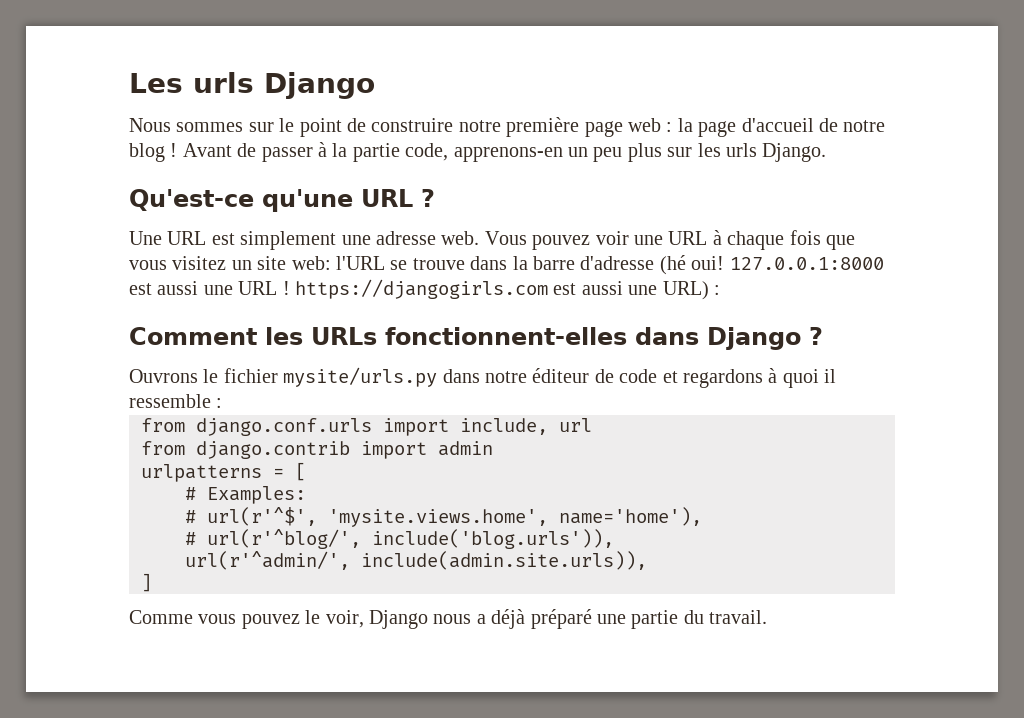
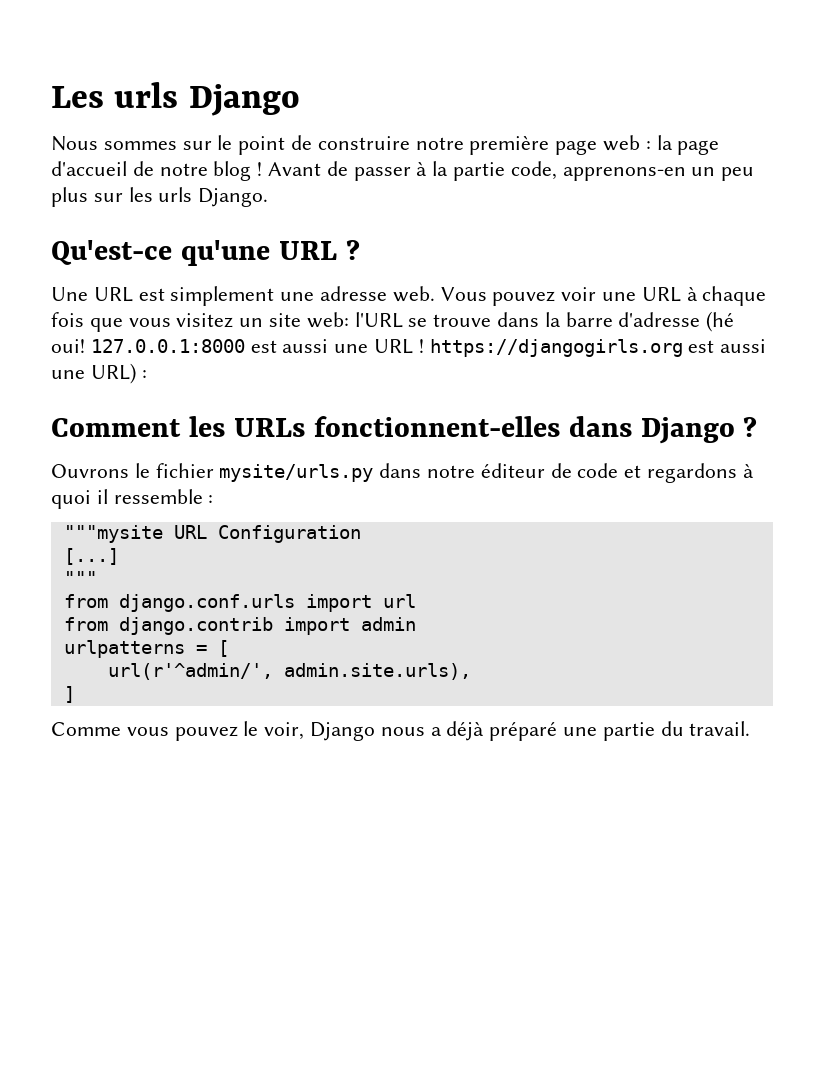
- 127.0.0.1:8000 est aussi une URL ! https://djangogirls.com est aussi une URL) :
+ 127.0.0.1:8000 est aussi une URL ! https://djangogirls.org est aussi une URL) :
+ """mysite URL Configuration
+ [...]
+ """
- from django.conf.urls import include, url
+ from django.conf.urls import url
- # Examples:
- # url(r'^$', 'mysite.views.home', name='home'),
- # url(r'^blog/', include('blog.urls')),
- url(r'^admin/', include(admin.site.urls)),
+ url(r'^admin/', admin.site.urls),

